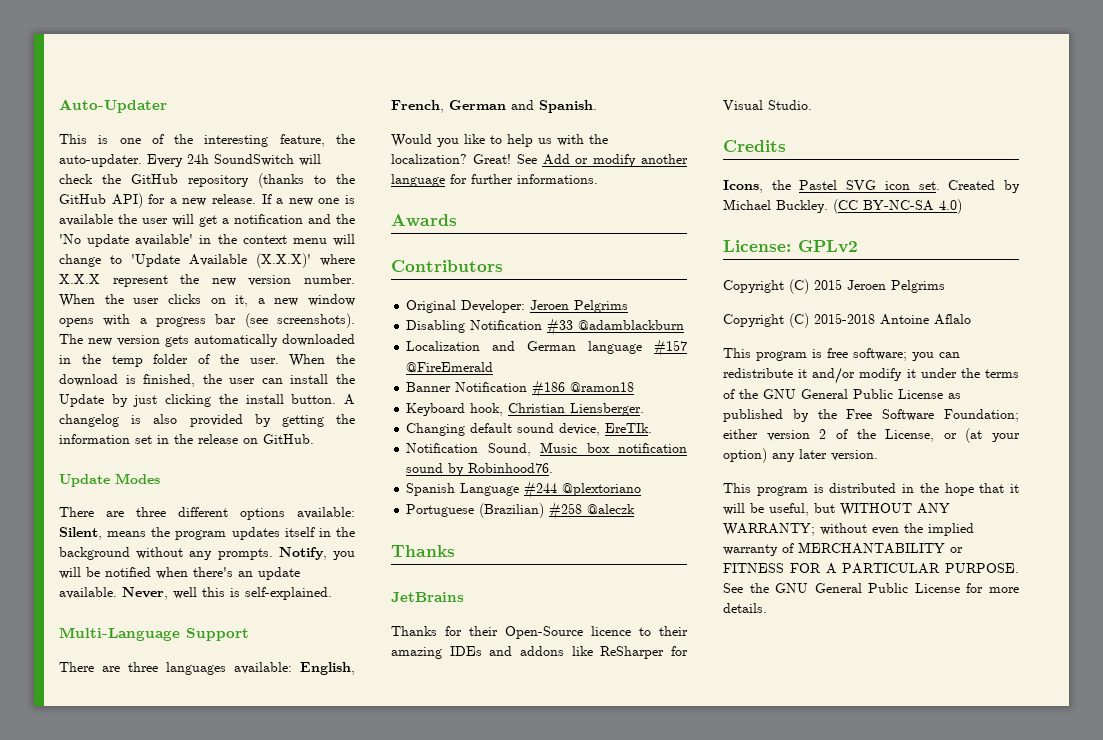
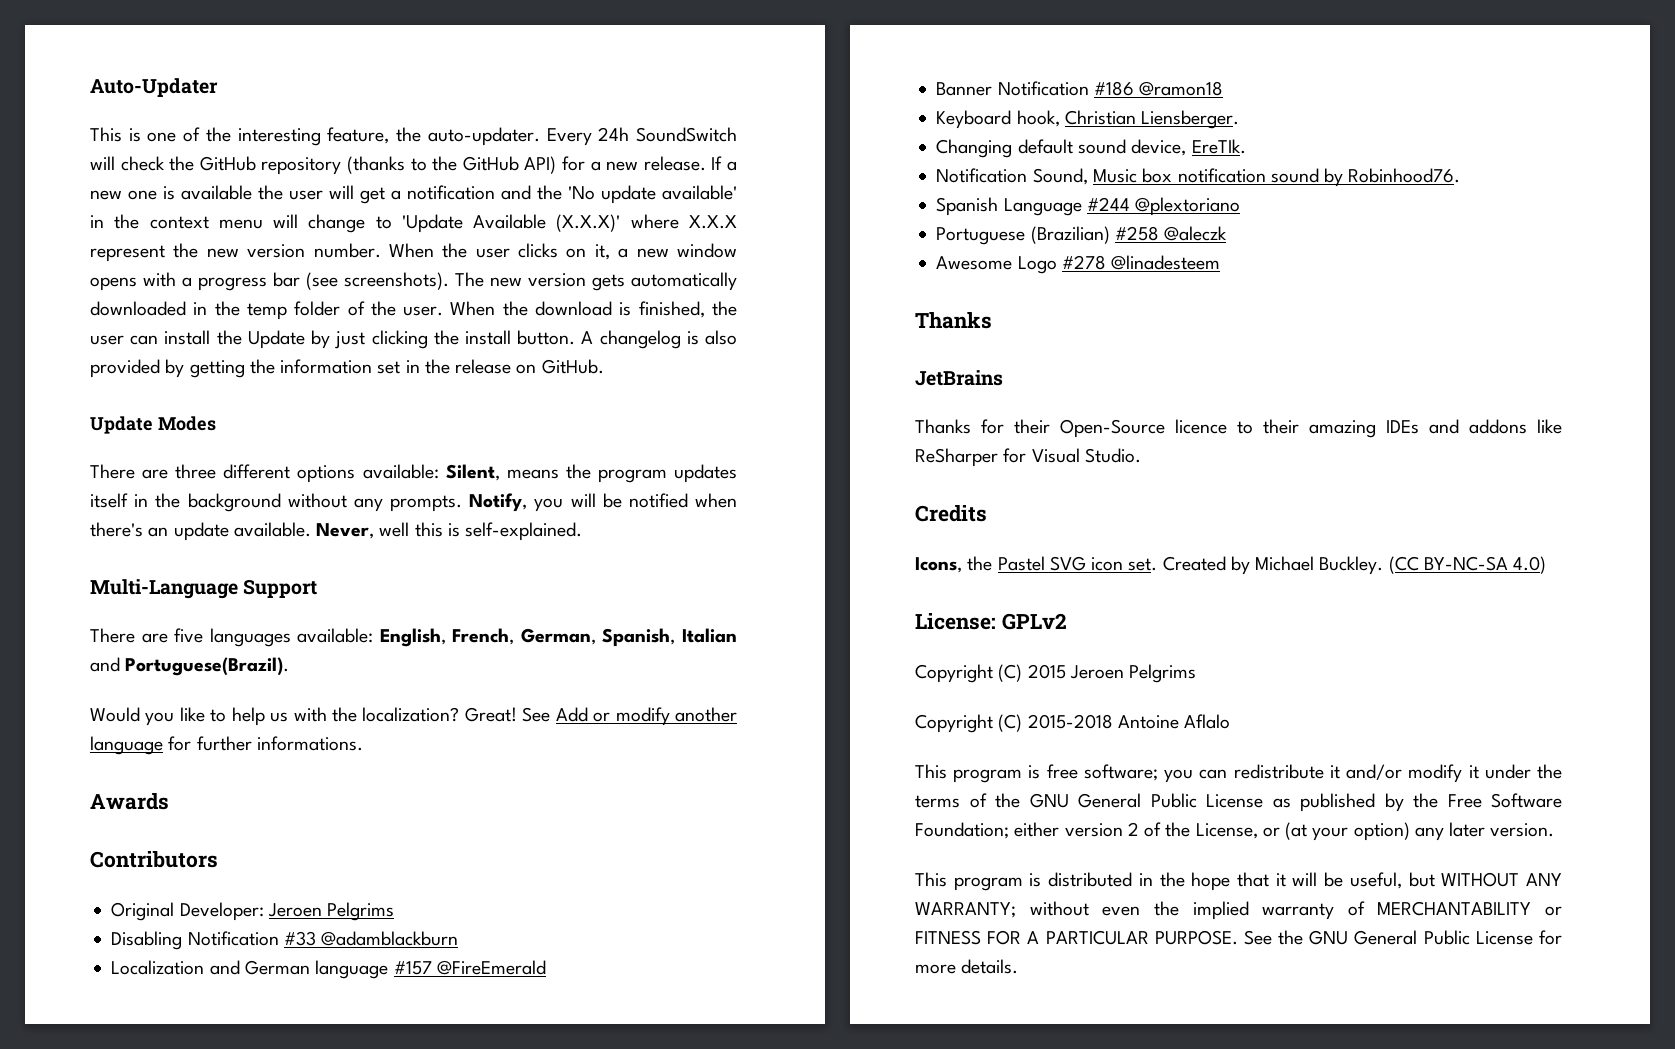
- There are three languages available: English, French, German and Spanish.
+ There are five languages available: English, French, German, Spanish, Italian and Portuguese(Brazil).
+ Awesome Logo #278 @linadesteem

